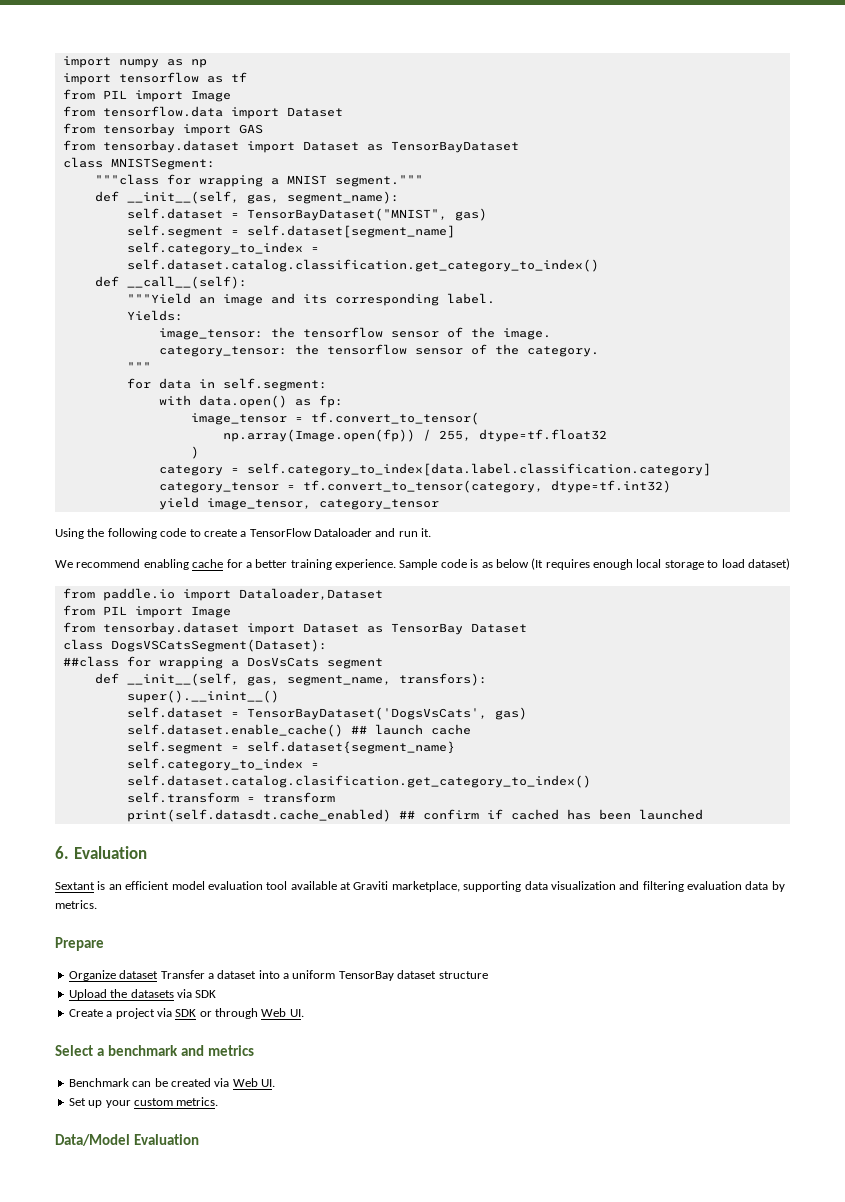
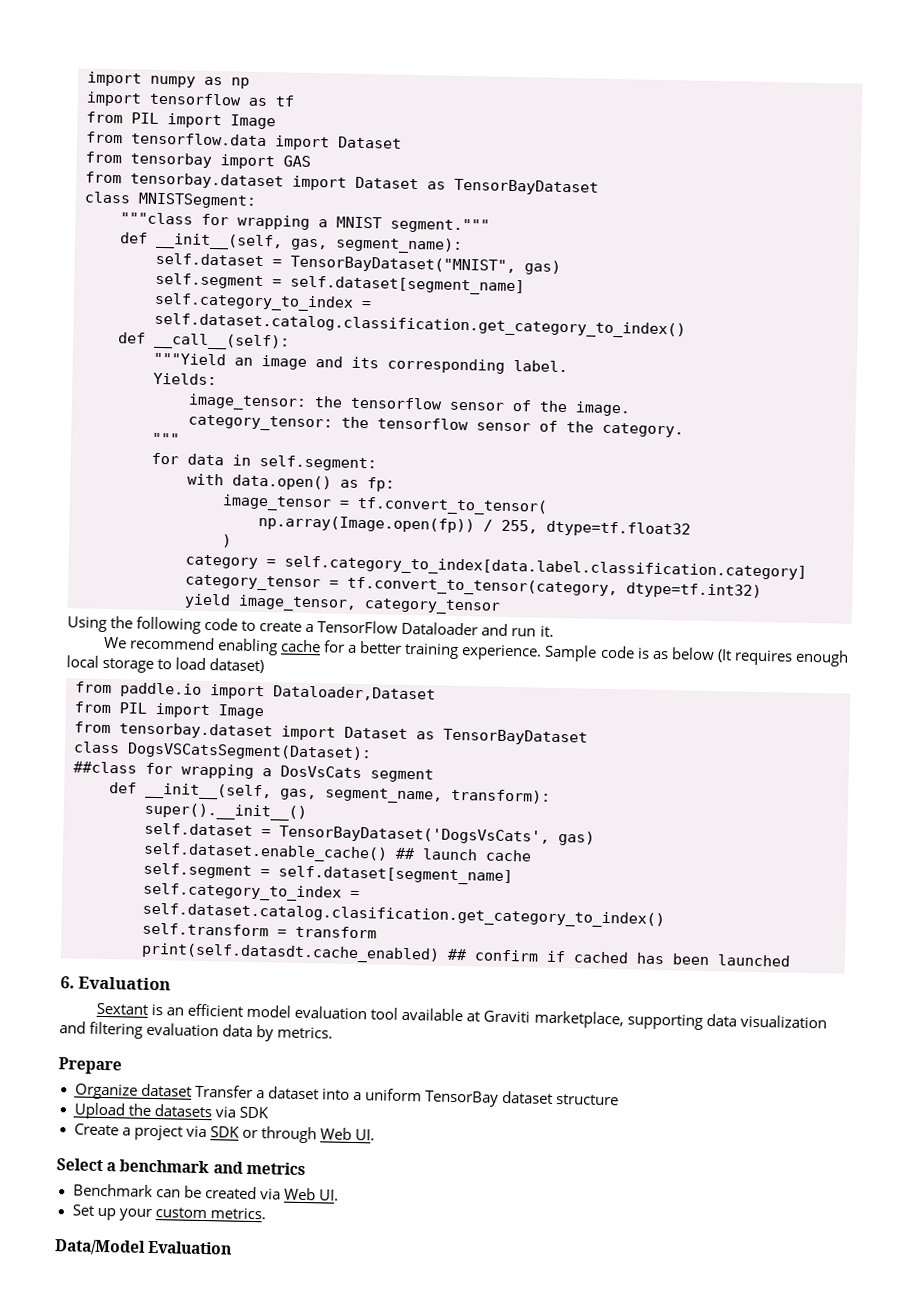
  from paddle.io import Dataloader,Dataset
  from PIL import Image
- from tensorbay.dataset import Dataset as TensorBay Dataset
+ from tensorbay.dataset import Dataset as TensorBayDataset
- def __init__(self, gas, segment_name, transfors):
- super().__inint__()
+ def __init__(self, gas, segment_name, transform):
+ super().__init__()
  self.dataset.enable_cache() ## launch cache
- self.segment = self.dataset{segment_name}
+ self.segment = self.dataset[segment_name]

